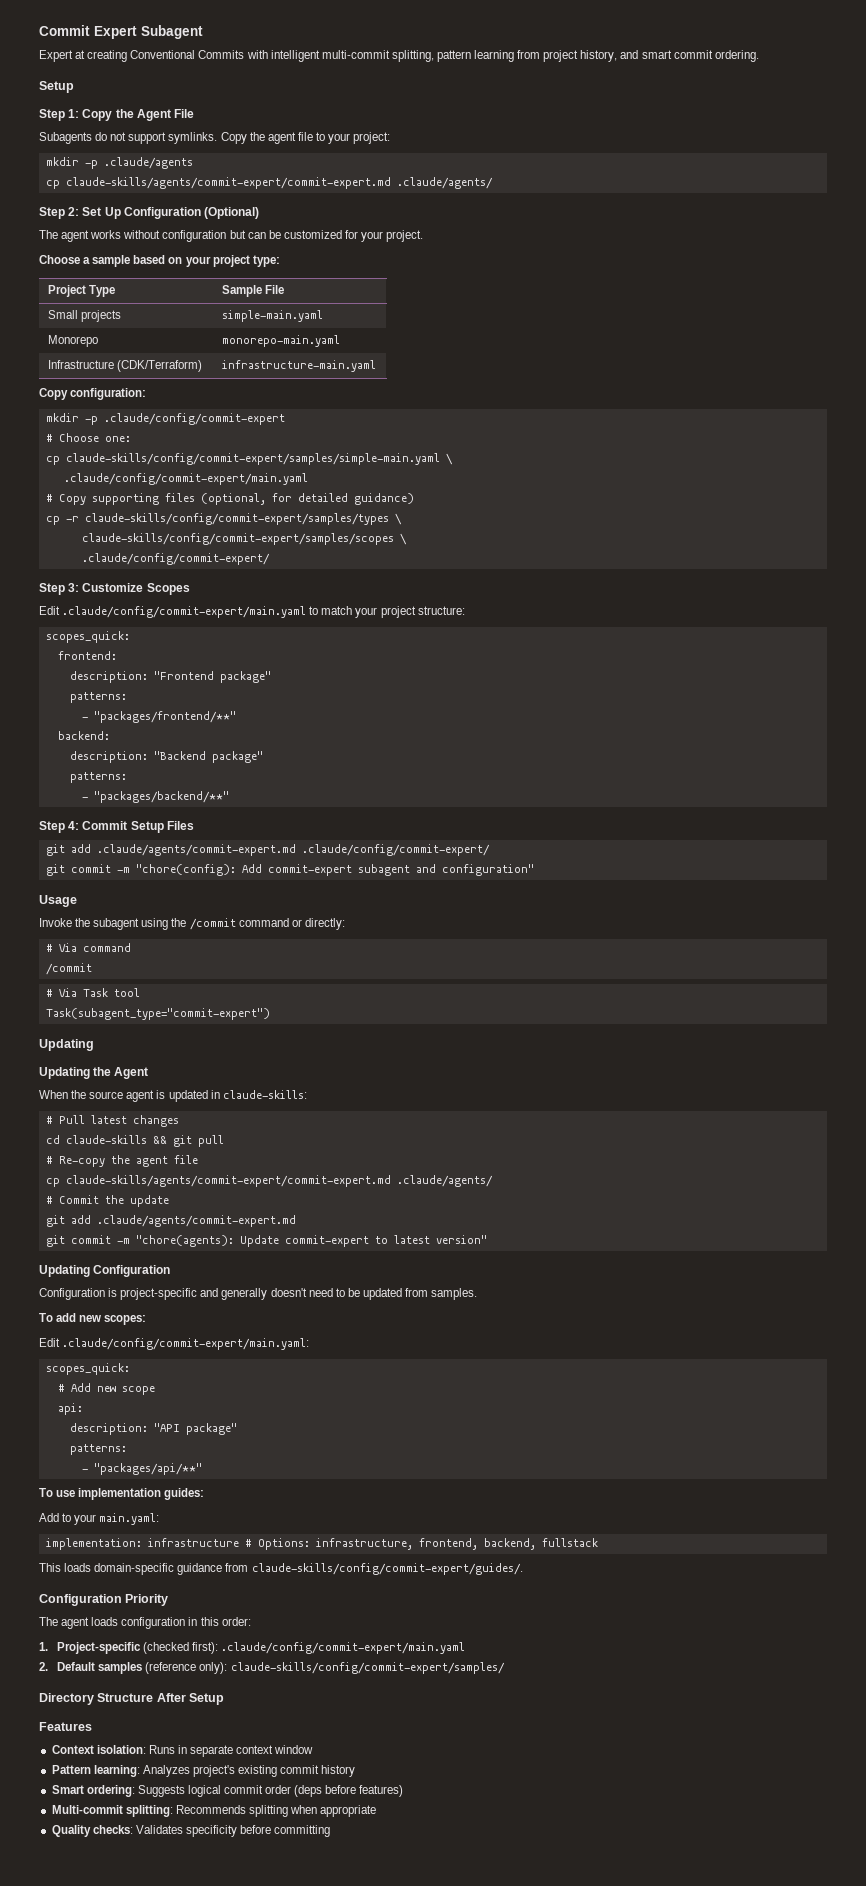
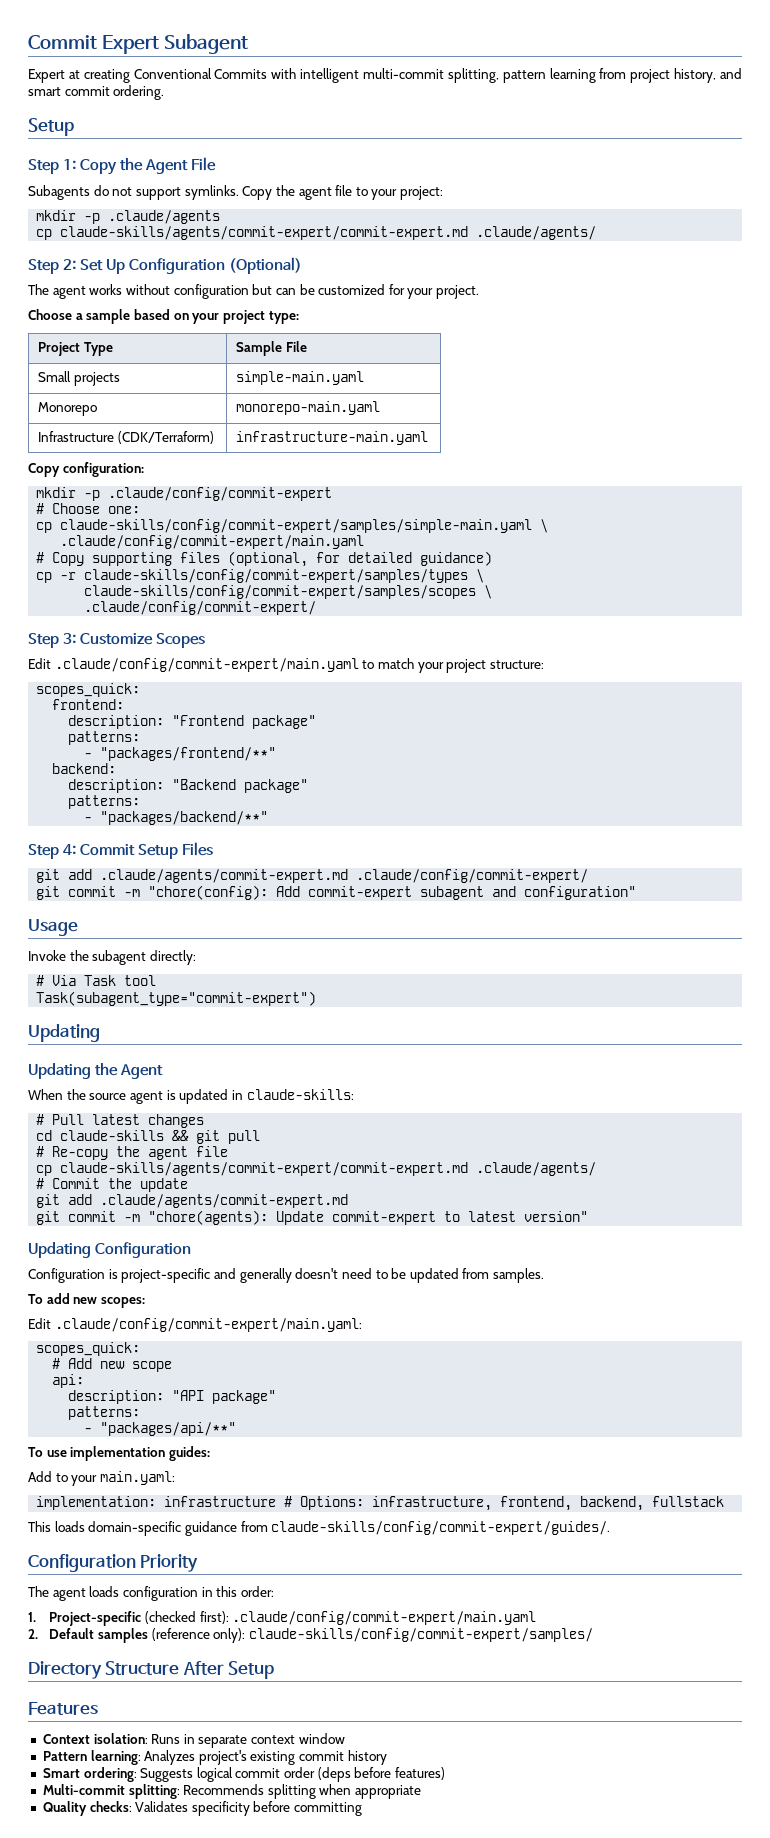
- Invoke the subagent using the /commit command or directly:
- # Via command
- /commit
+ Invoke the subagent directly:

